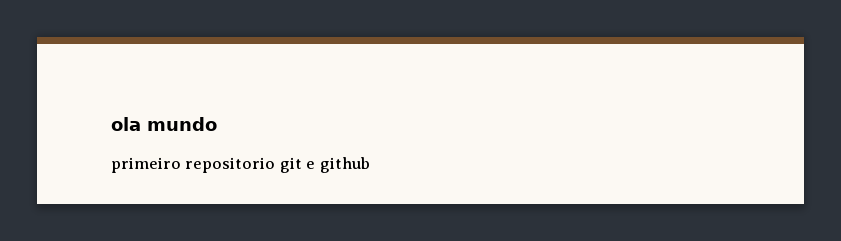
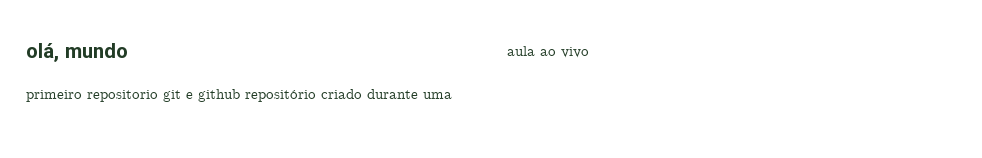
- ola mundo
+ olá, mundo
- primeiro repositorio git e github
+ primeiro repositorio git e github repositório criado durante uma aula ao vivo

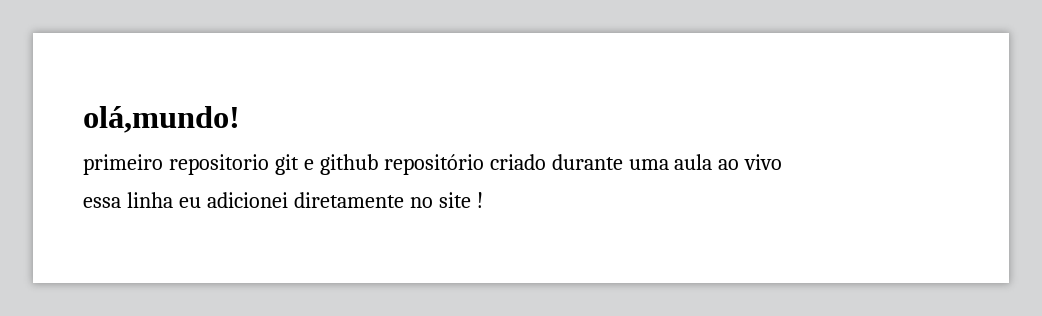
- olá, mundo
+ olá,mundo!
+ essa linha eu adicionei diretamente no site !

